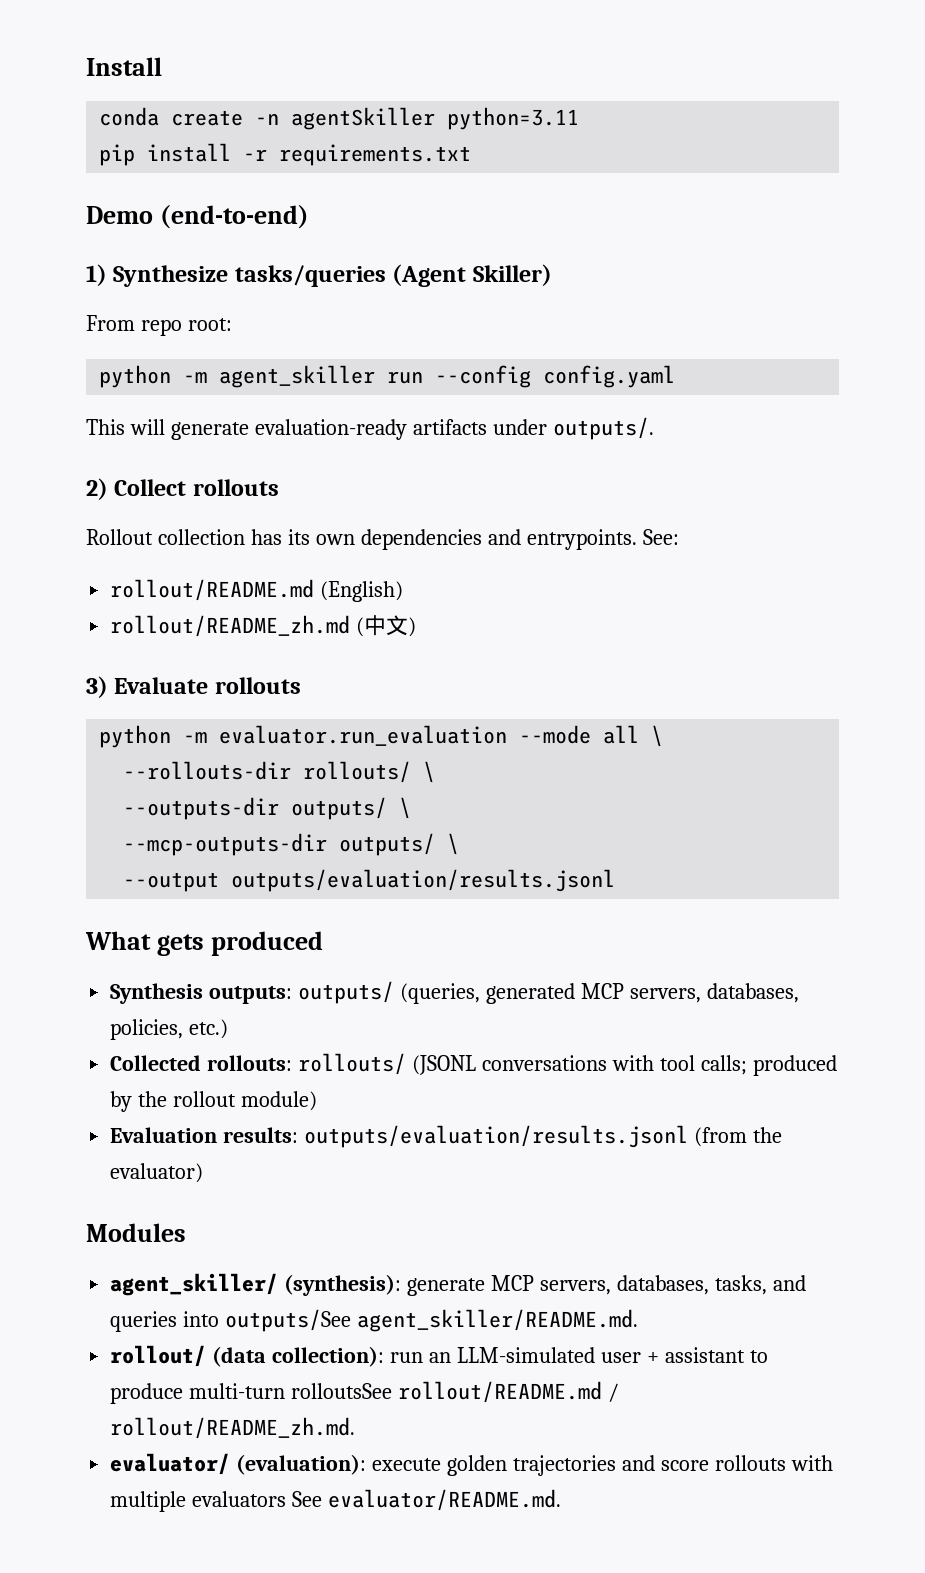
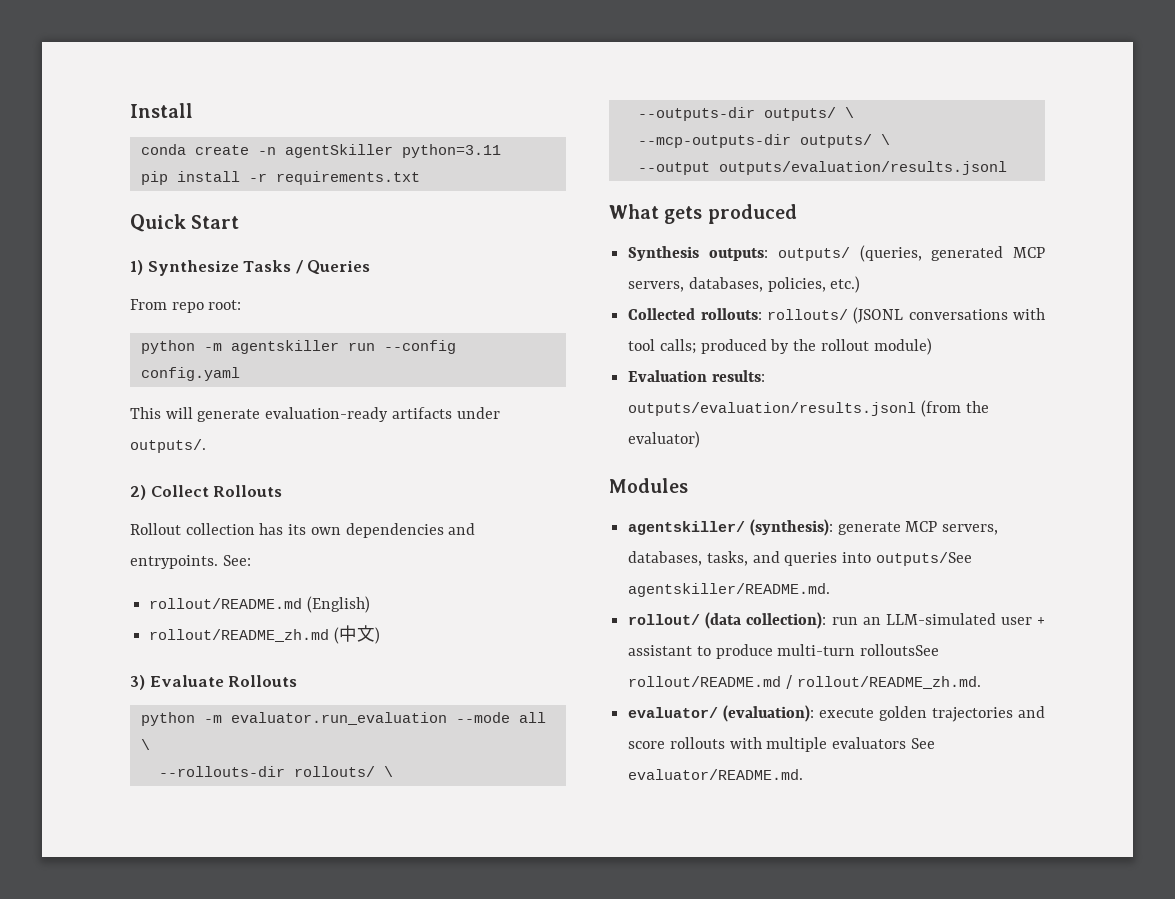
- Demo (end-to-end)
+ Quick Start
- 1) Synthesize tasks/queries (Agent Skiller)
+ 1) Synthesize Tasks / Queries
- python -m agent_skiller run --config config.yaml
+ python -m agentskiller run --config config.yaml
- 2) Collect rollouts
+ 2) Collect Rollouts
- 3) Evaluate rollouts
+ 3) Evaluate Rollouts
- agent_skiller/ (synthesis): generate MCP servers, databases, tasks, and queries into outputs/See agent_skiller/README.md.
+ agentskiller/ (synthesis): generate MCP servers, databases, tasks, and queries into outputs/See agentskiller/README.md.

